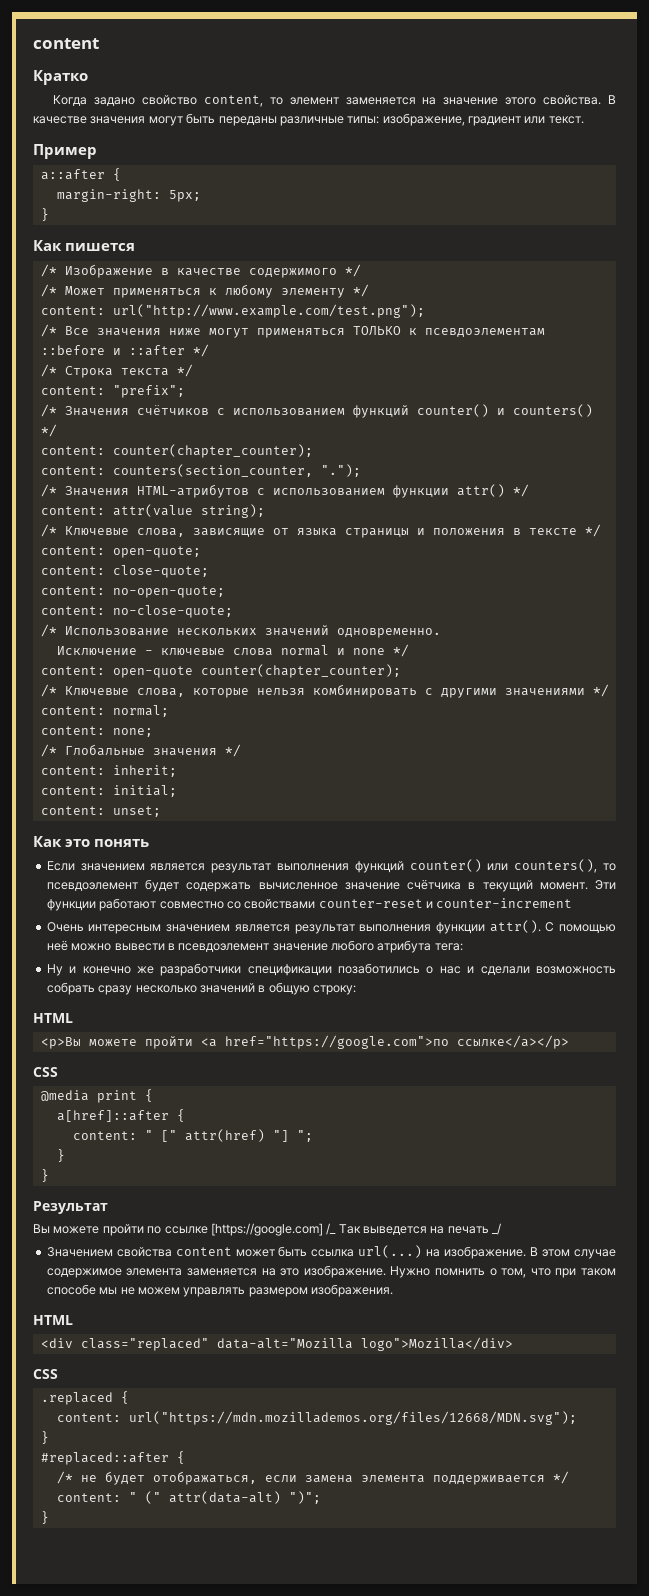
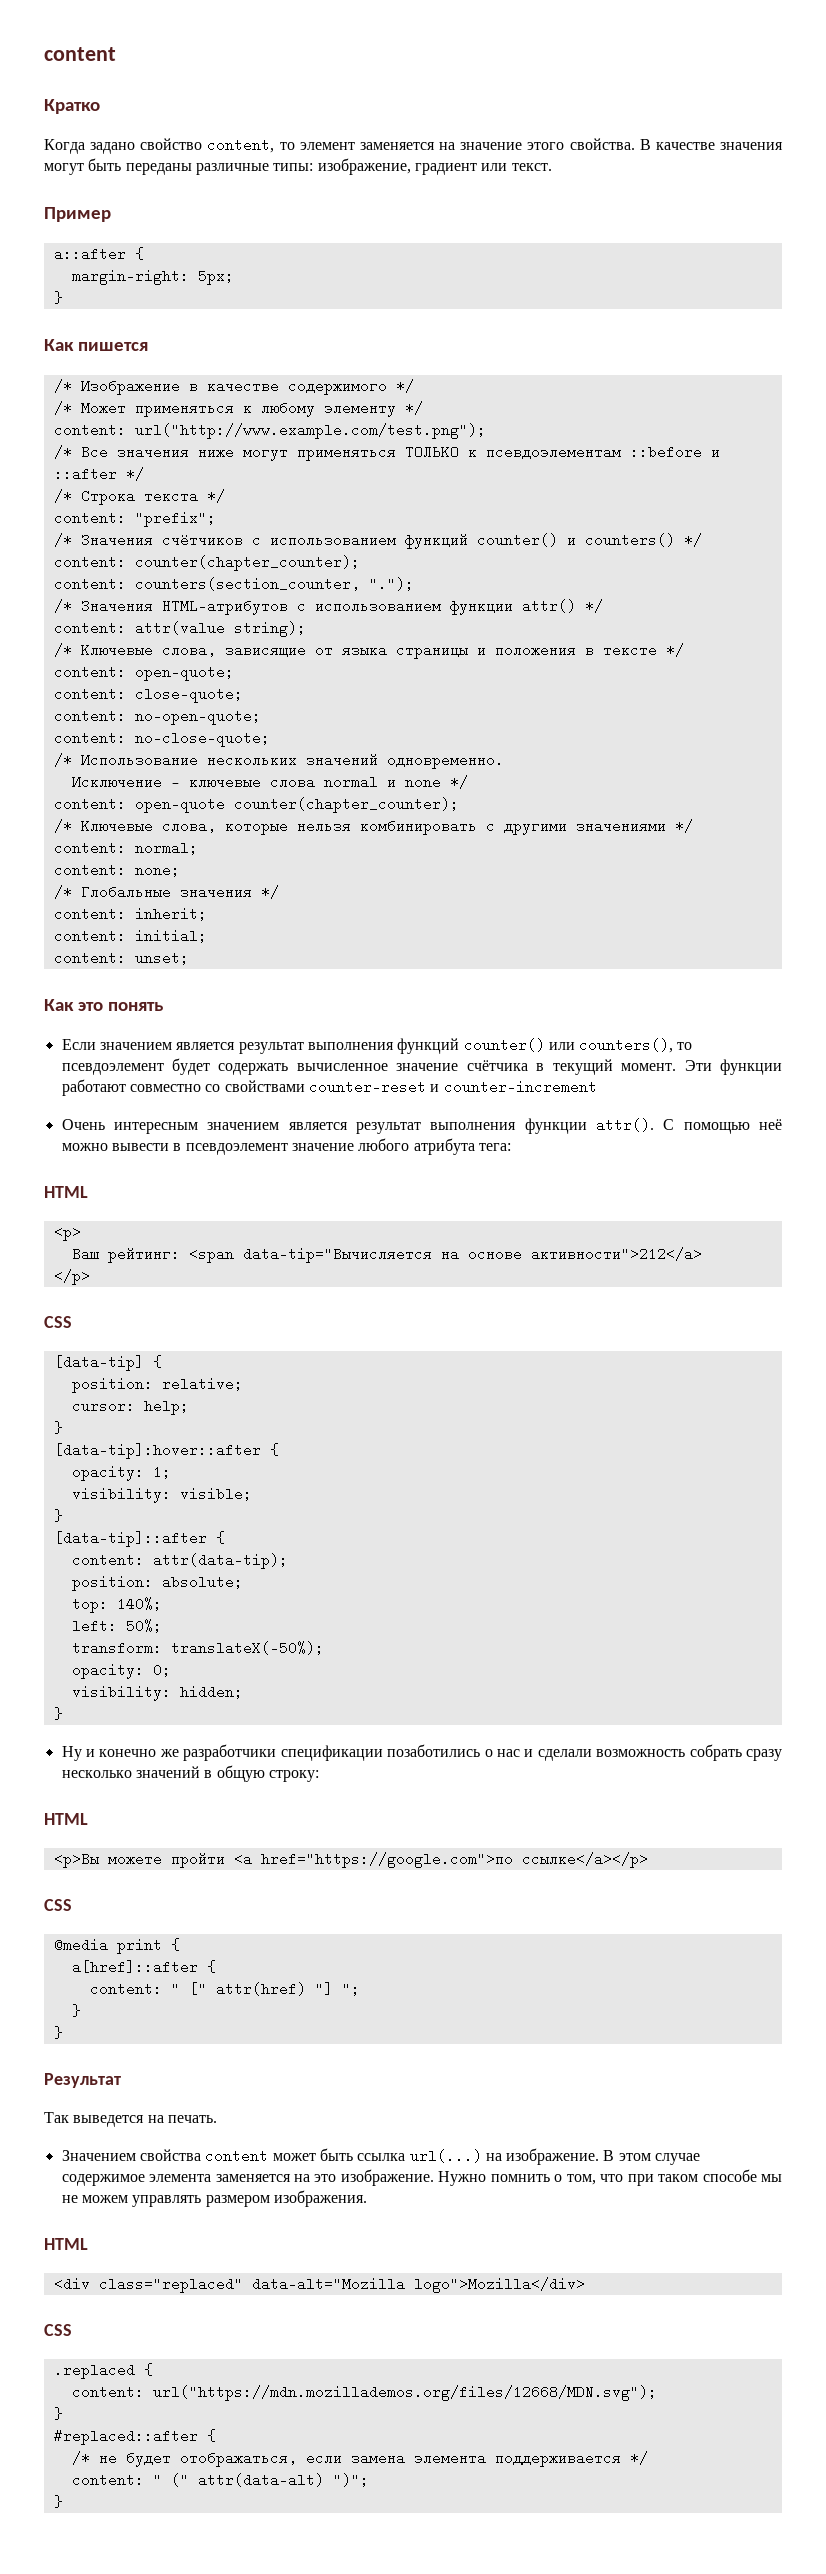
- Исключение - ключевые слова normal и none */
+ Исключение — ключевые слова normal и none */
  С помощью неё можно вывести в псевдоэлемент значение любого атрибута тега:
+ HTML
+ <p>
+ Ваш рейтинг: <span data-tip="Вычисляется на основе активности">212</a>
+ </p>
+ CSS
+ [data-tip] {
+ position: relative;
+ cursor: help;
+ }
+ [data-tip]:hover::after {
+ opacity: 1;
+ visibility: visible;
+ }
+ [data-tip]::after {
+ content: attr(data-tip);
+ position: absolute;
+ top: 140%;
+ left: 50%;
+ transform: translateX(-50%);
+ opacity: 0;
+ visibility: hidden;
+ }
- Вы можете пройти по ссылке [https://google.com] /_ Так выведется на печать _/
+ Так выведется на печать.

